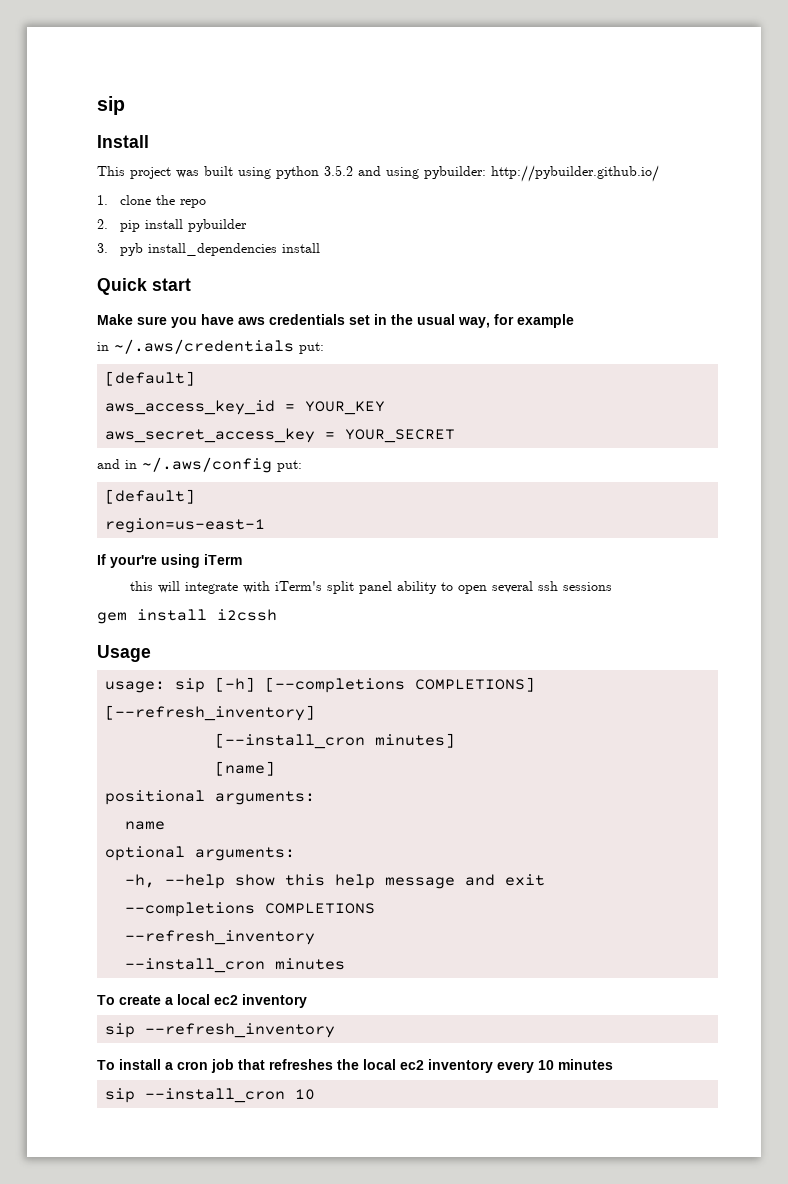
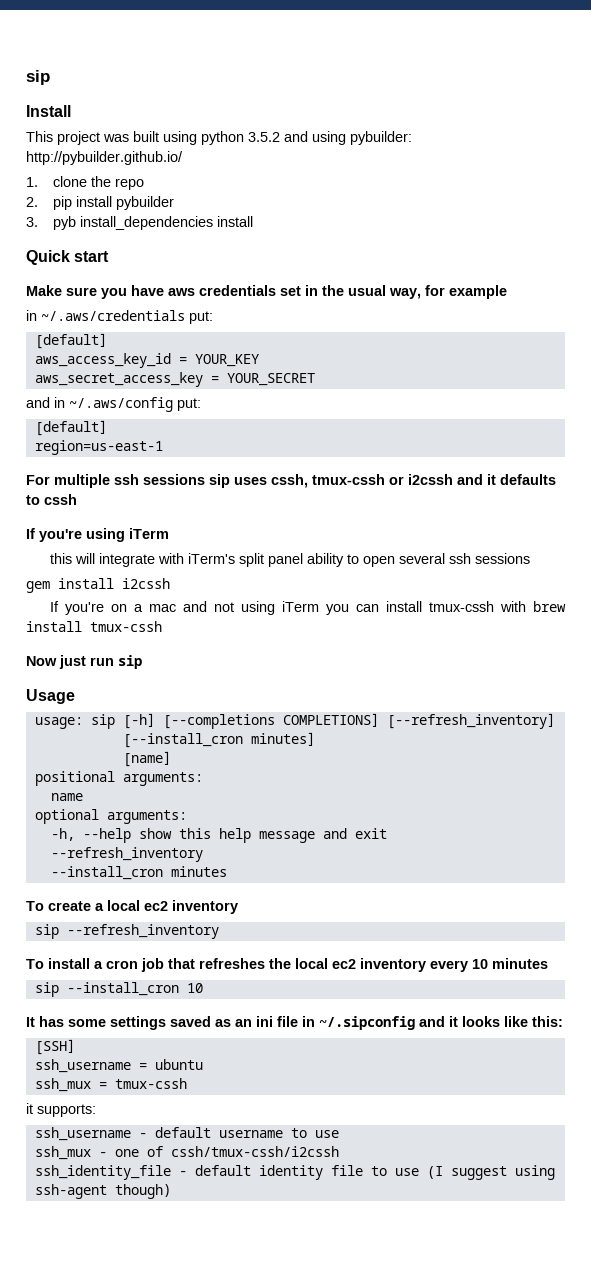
- If your're using iTerm
+ For multiple ssh sessions sip uses cssh, tmux-cssh or i2cssh and it defaults to cssh
+ If you're using iTerm
+ If you're on a mac and not using iTerm you can install tmux-cssh with brew install tmux-cssh
+ Now just run sip
- --completions COMPLETIONS
+ It has some settings saved as an ini file in ~/.sipconfig and it looks like this:
+ [SSH]
+ ssh_username = ubuntu
+ ssh_mux = tmux-cssh
+ it supports:
+ ssh_username - default username to use
+ ssh_mux - one of cssh/tmux-cssh/i2cssh
+ ssh_identity_file - default identity file to use (I suggest using ssh-agent though)

